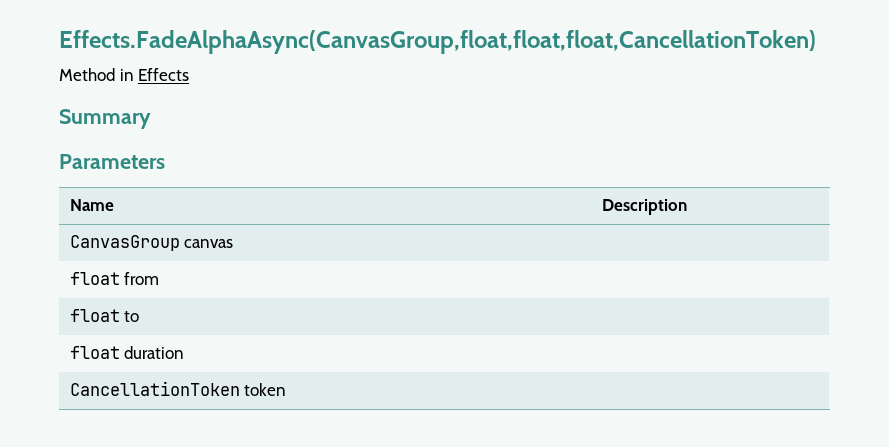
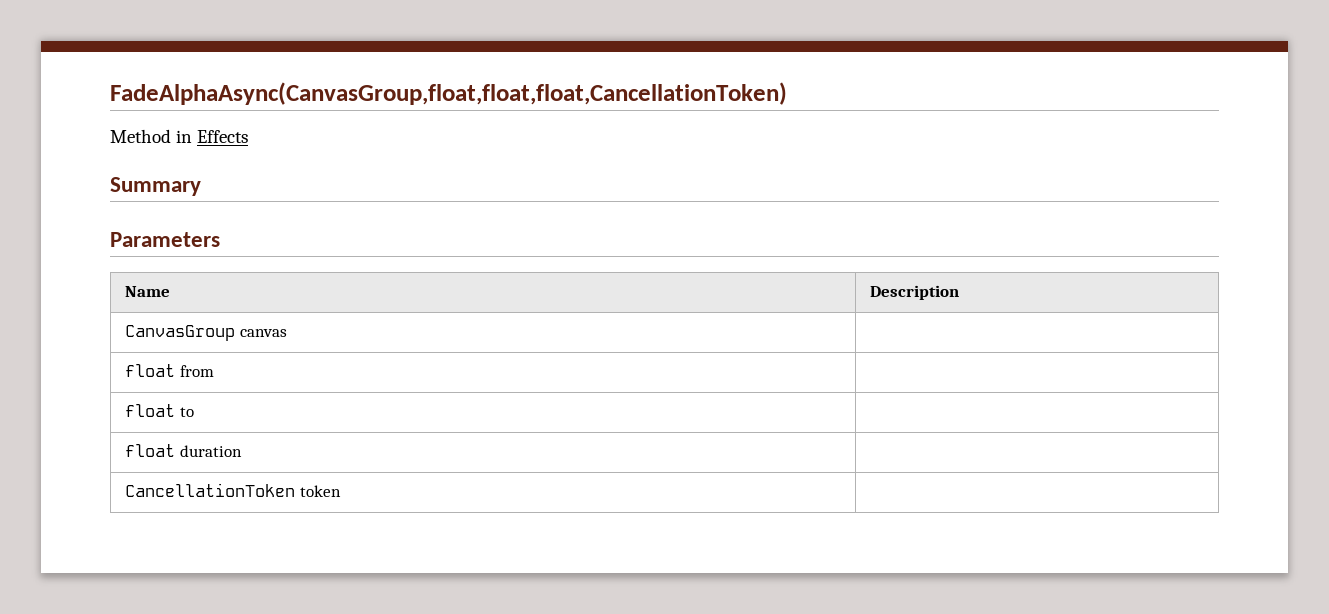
- Effects.FadeAlphaAsync(CanvasGroup,float,float,float,CancellationToken)
+ FadeAlphaAsync(CanvasGroup,float,float,float,CancellationToken)

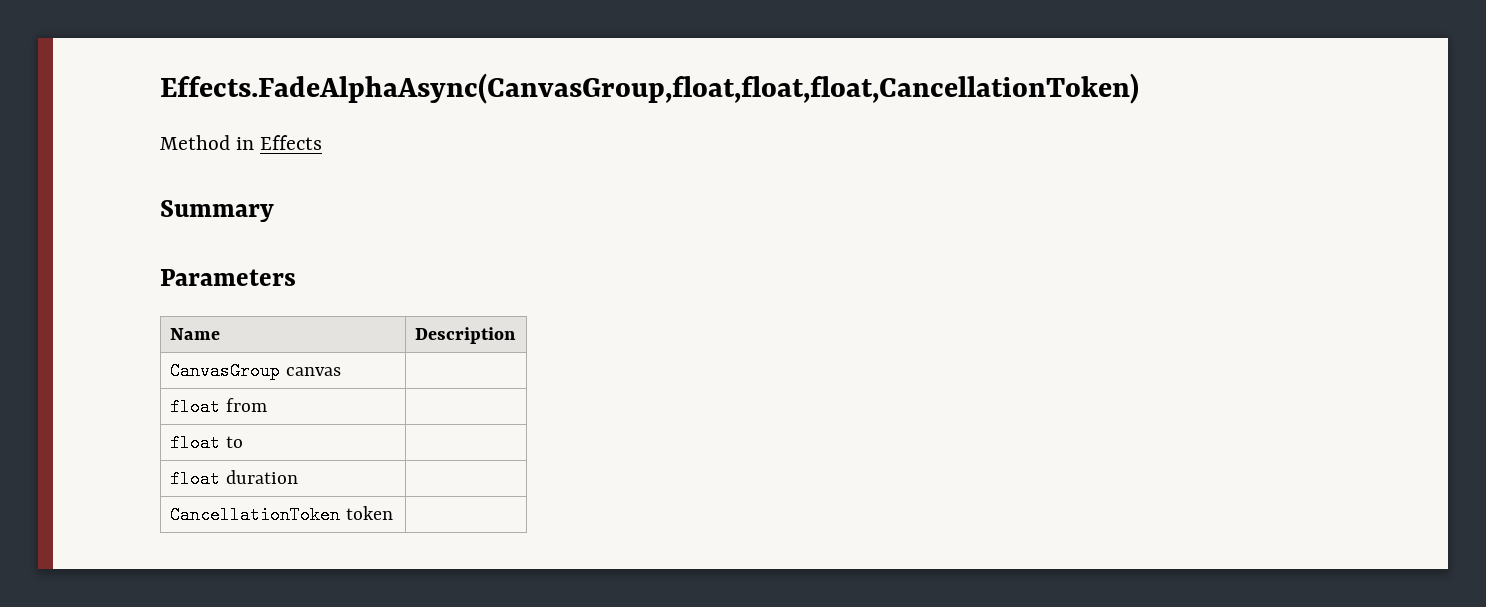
- FadeAlphaAsync(CanvasGroup,float,float,float,CancellationToken)
+ Effects.FadeAlphaAsync(CanvasGroup,float,float,float,CancellationToken)

